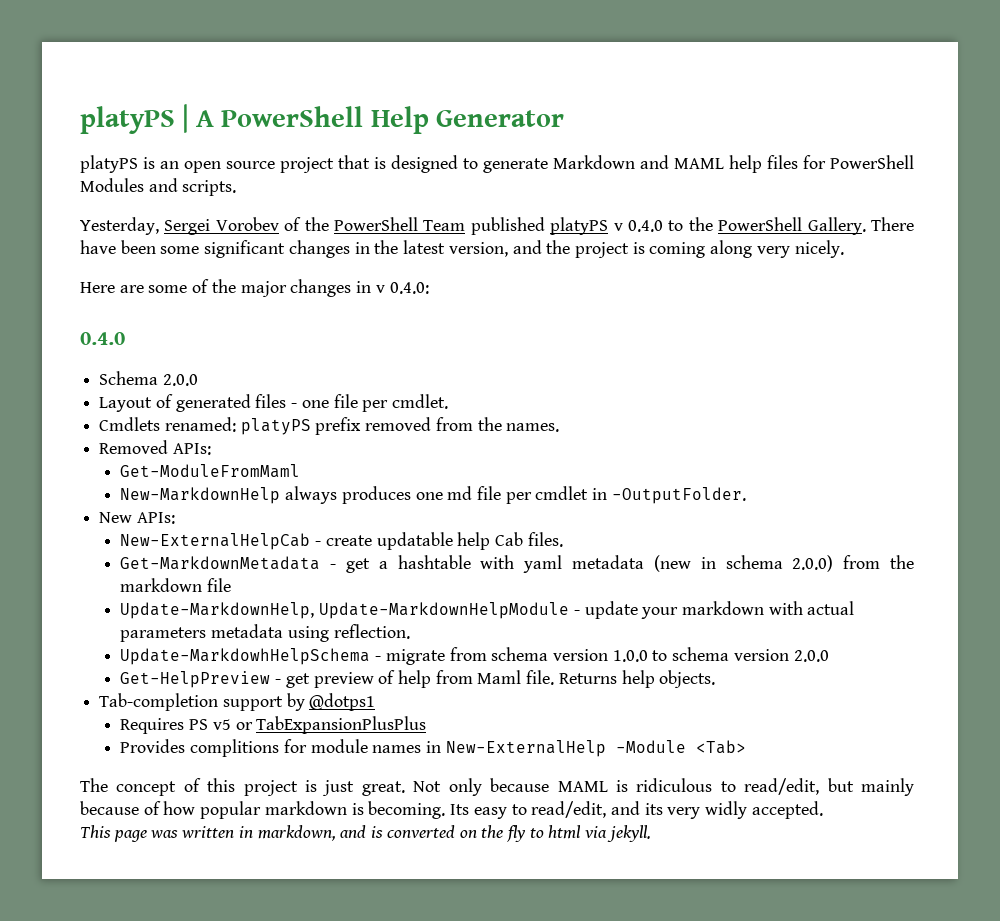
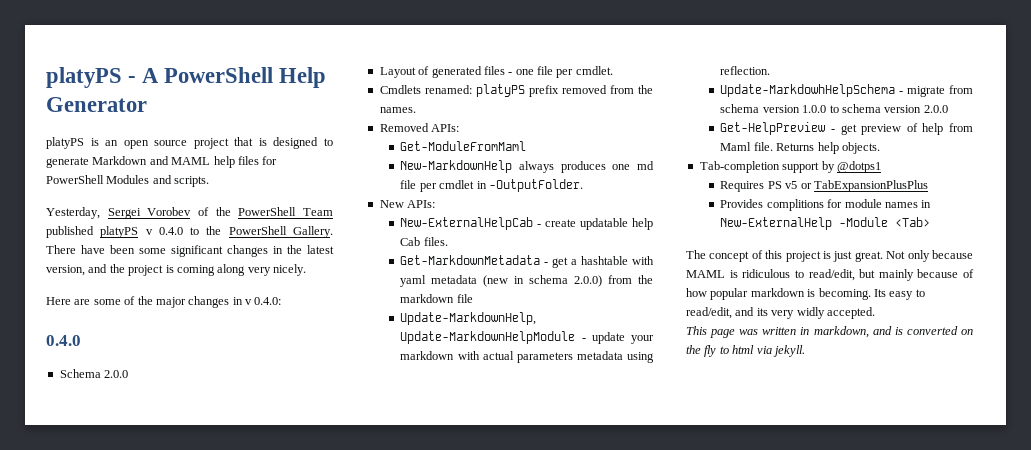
- platyPS | A PowerShell Help Generator
+ platyPS - A PowerShell Help Generator

